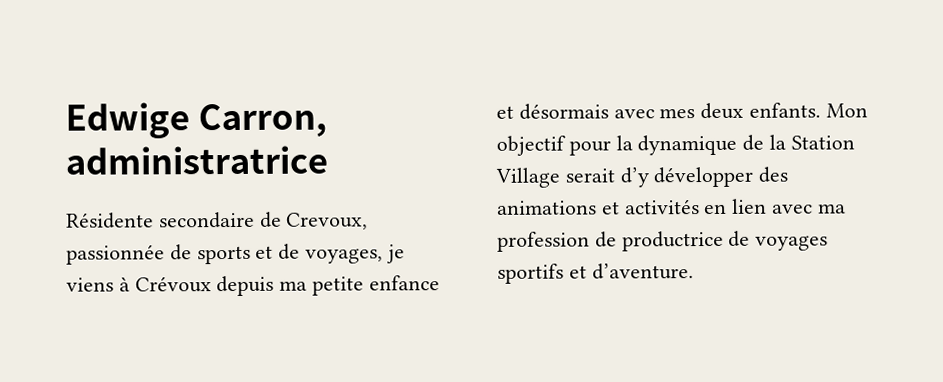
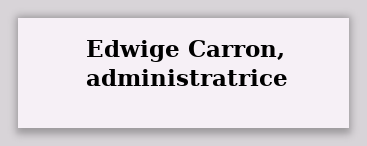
- Résidente secondaire de Crevoux, passionnée de sports et de voyages, je viens à Crévoux depuis ma petite enfance et désormais avec mes deux enfants. Mon objectif pour la dynamique de la Station Village serait d’y développer des animations et activités en lien avec ma profession de productrice de voyages sportifs et d’aventure.

